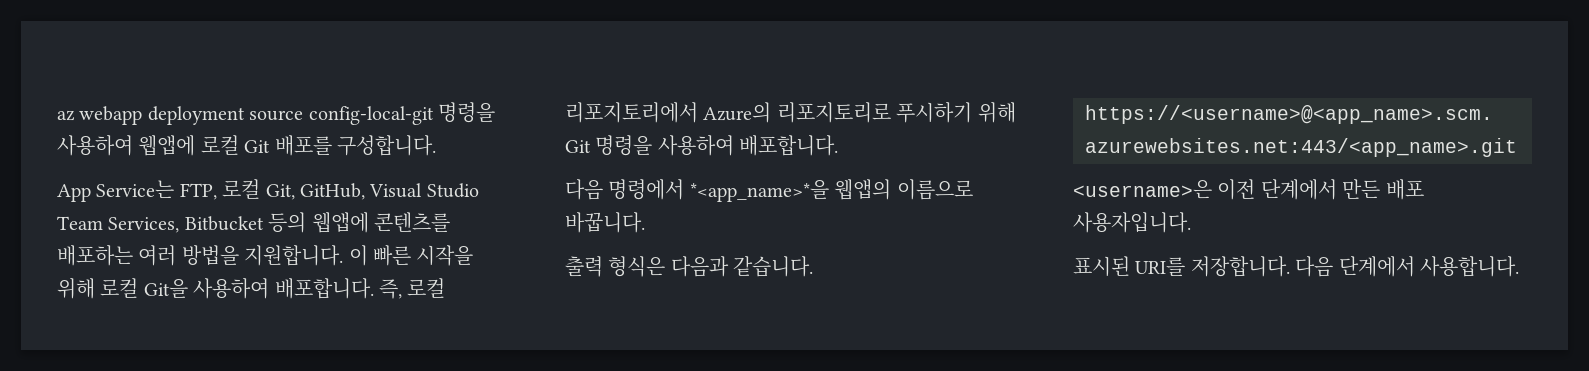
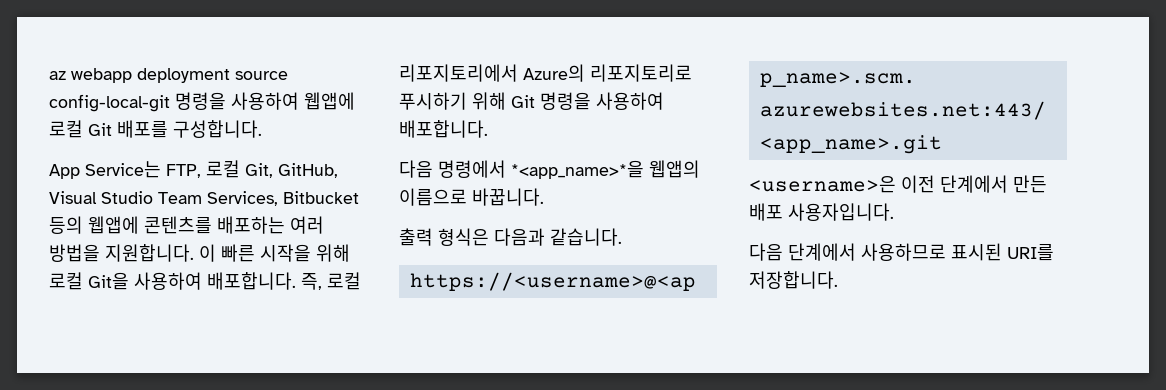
- 표시된 URI를 저장합니다. 다음 단계에서 사용합니다.
+ 다음 단계에서 사용하므로 표시된 URI를 저장합니다.

